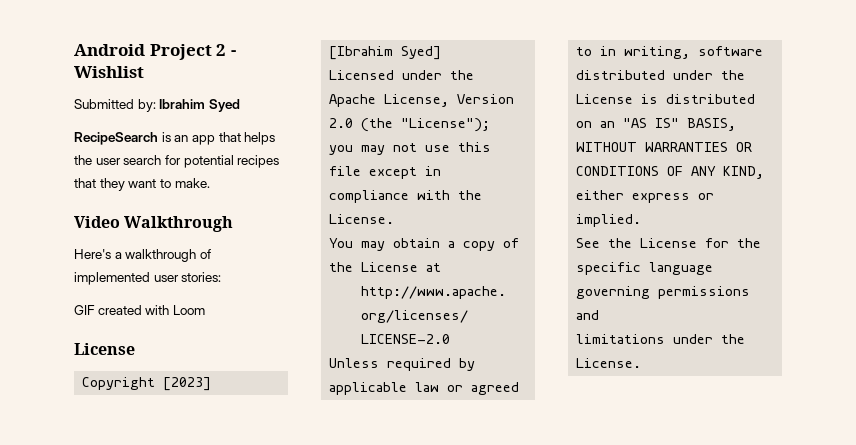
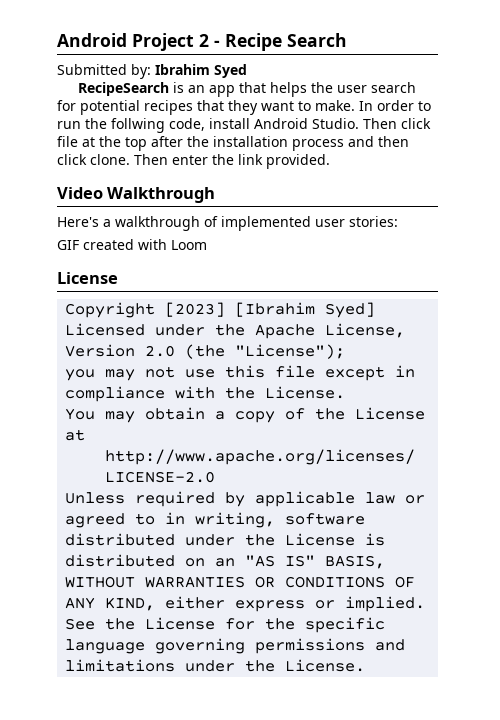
- Android Project 2 - Wishlist
+ Android Project 2 - Recipe Search
+ In order to run the follwing code, install Android Studio. Then click file at the top after the installation process and then click clone. Then enter the link provided.

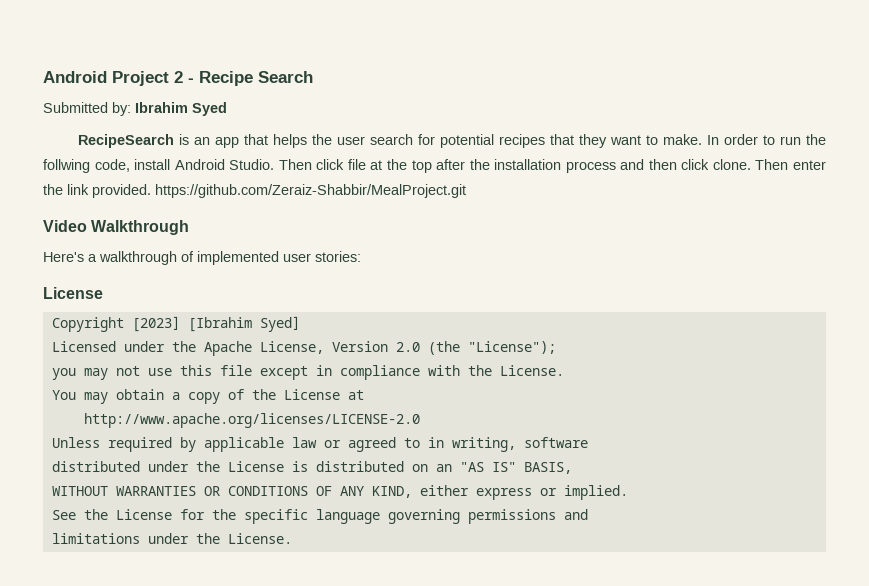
- Then enter the link provided.
+ Then enter the link provided. https://github.com/Zeraiz-Shabbir/MealProject.git
- GIF created with Loom

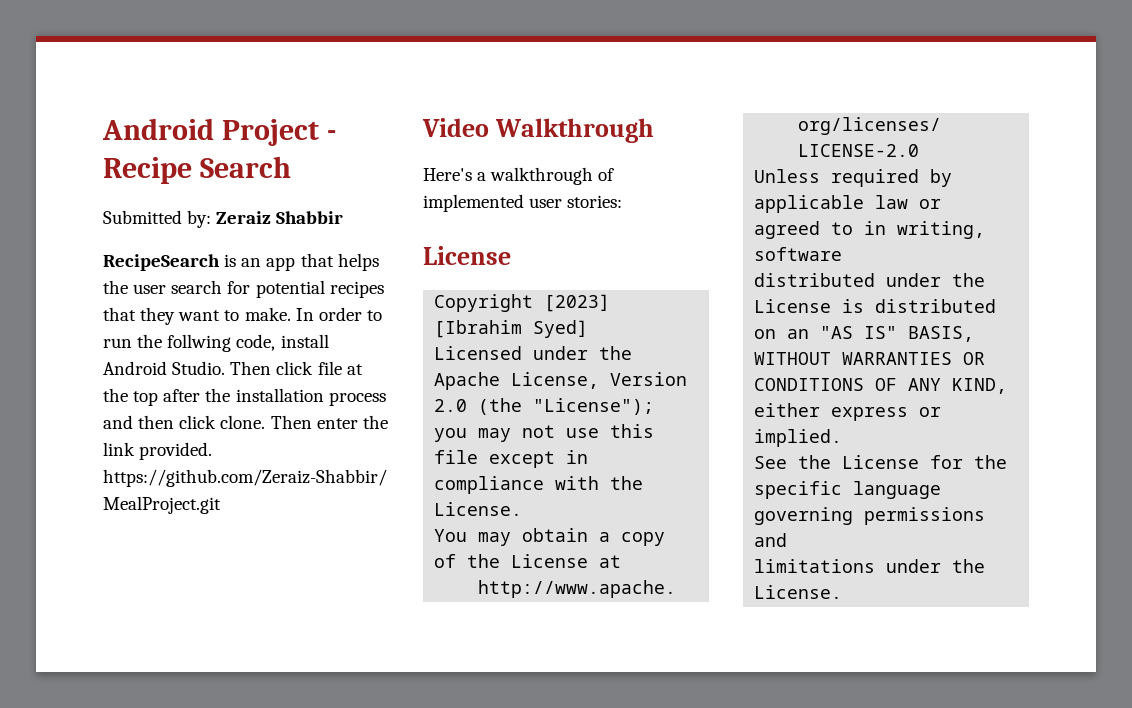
- Android Project 2 - Recipe Search
+ Android Project - Recipe Search
- Submitted by: Ibrahim Syed
+ Submitted by: Zeraiz Shabbir

